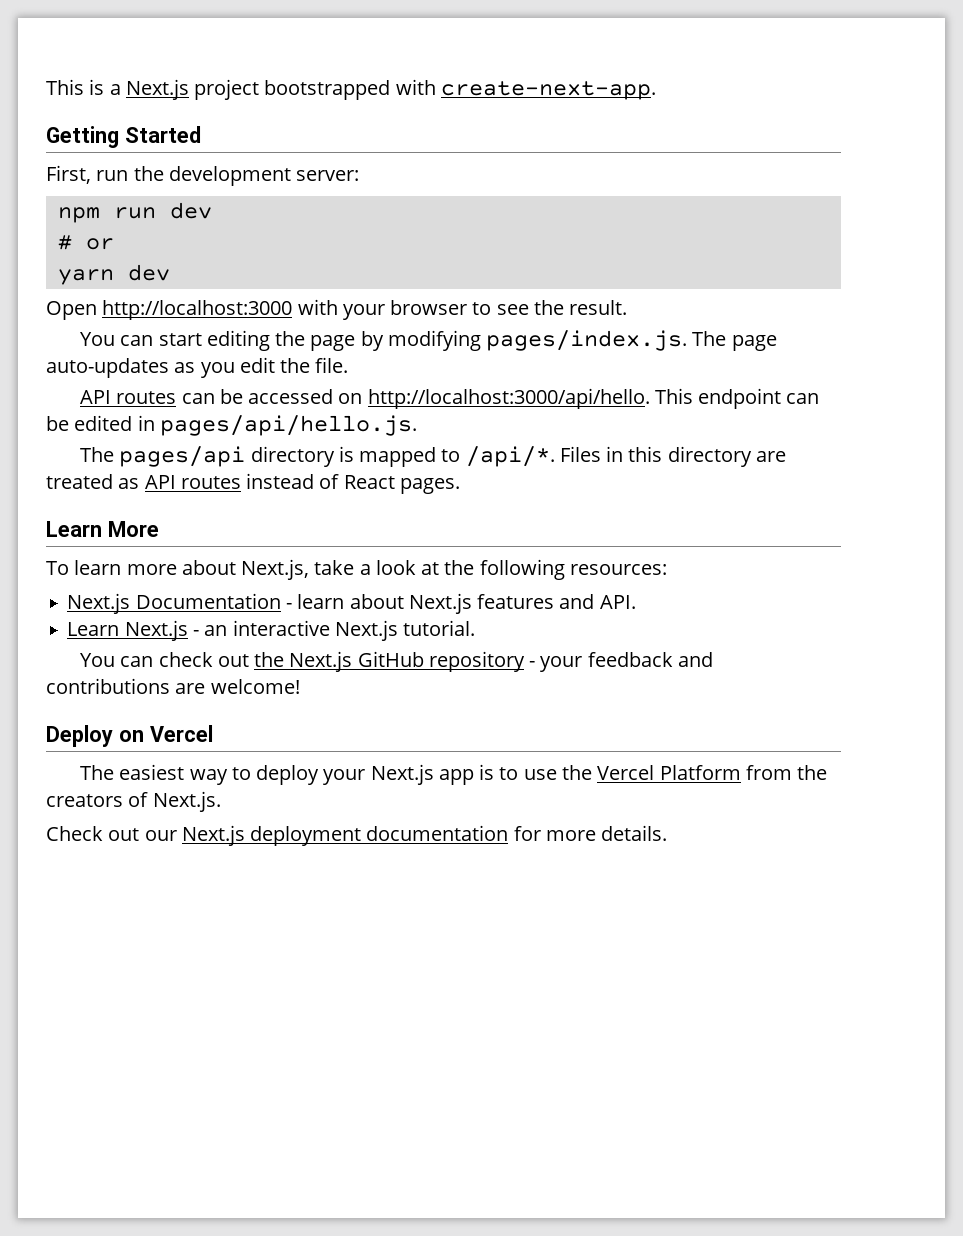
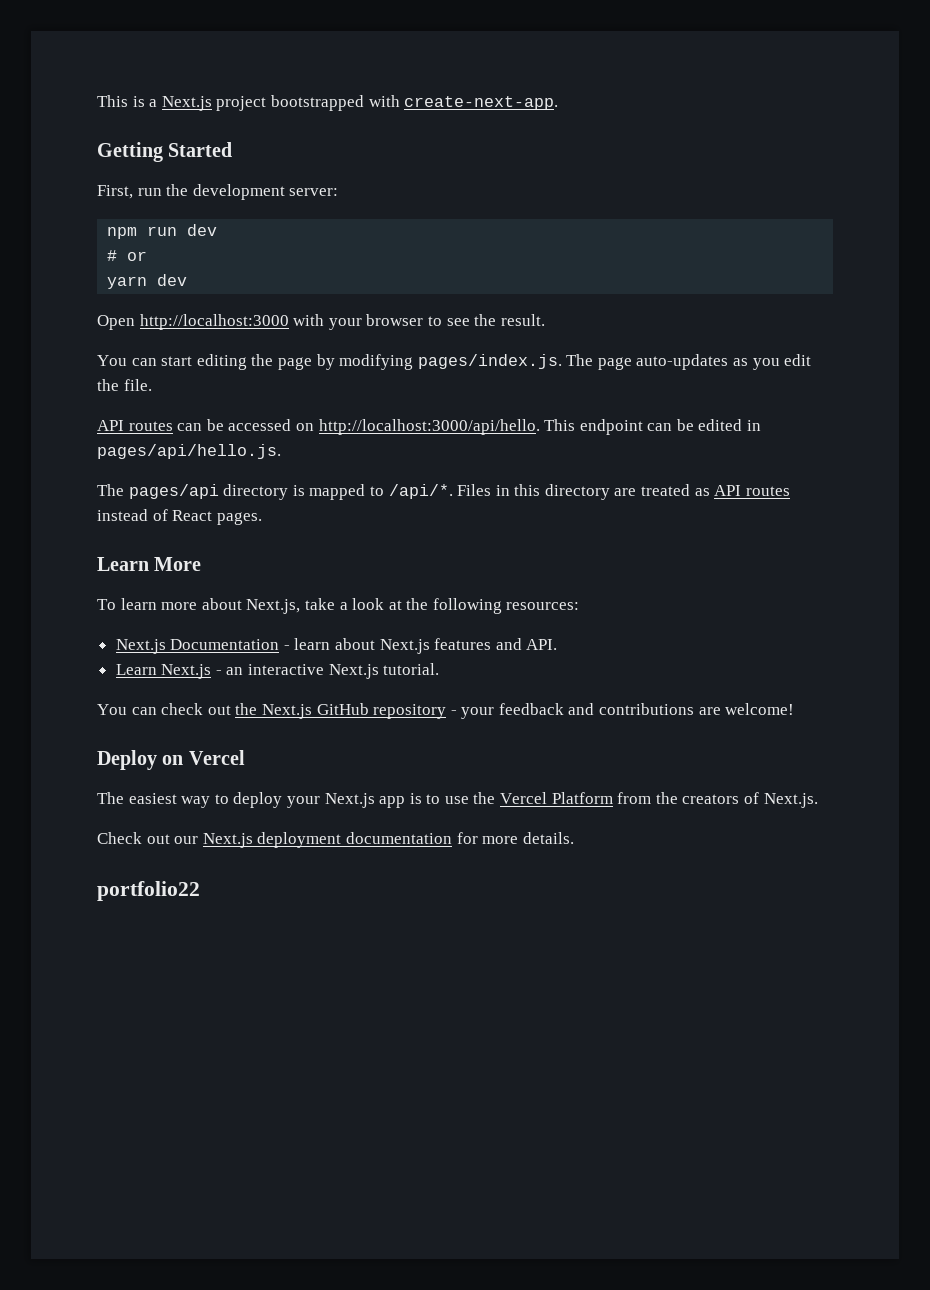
+ portfolio22

